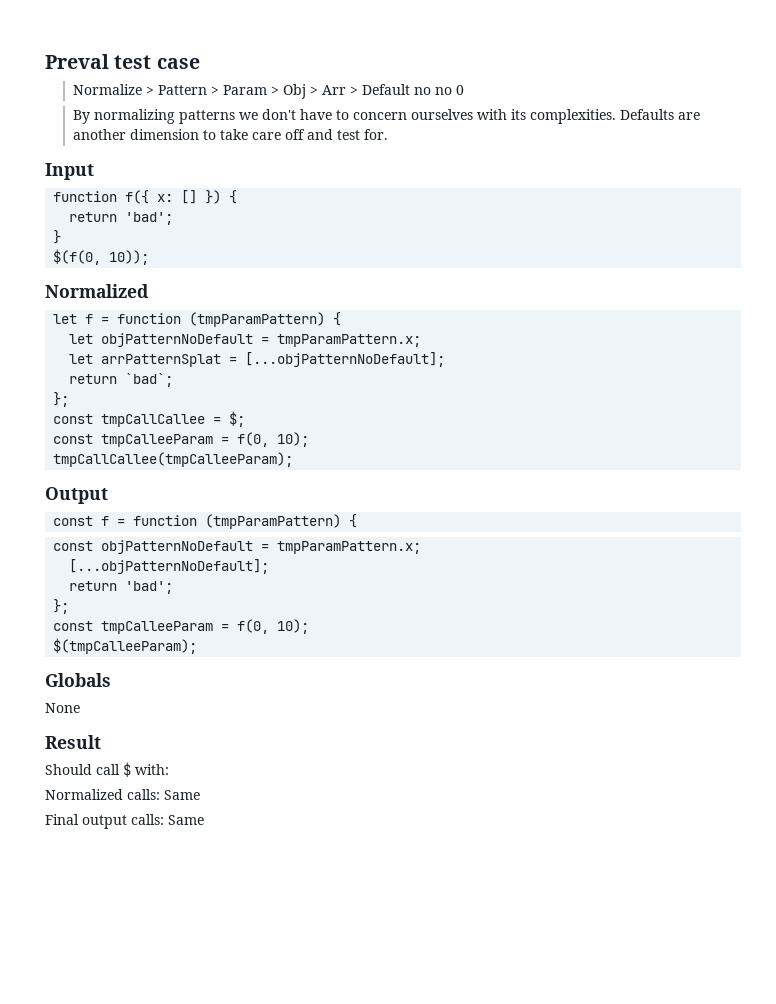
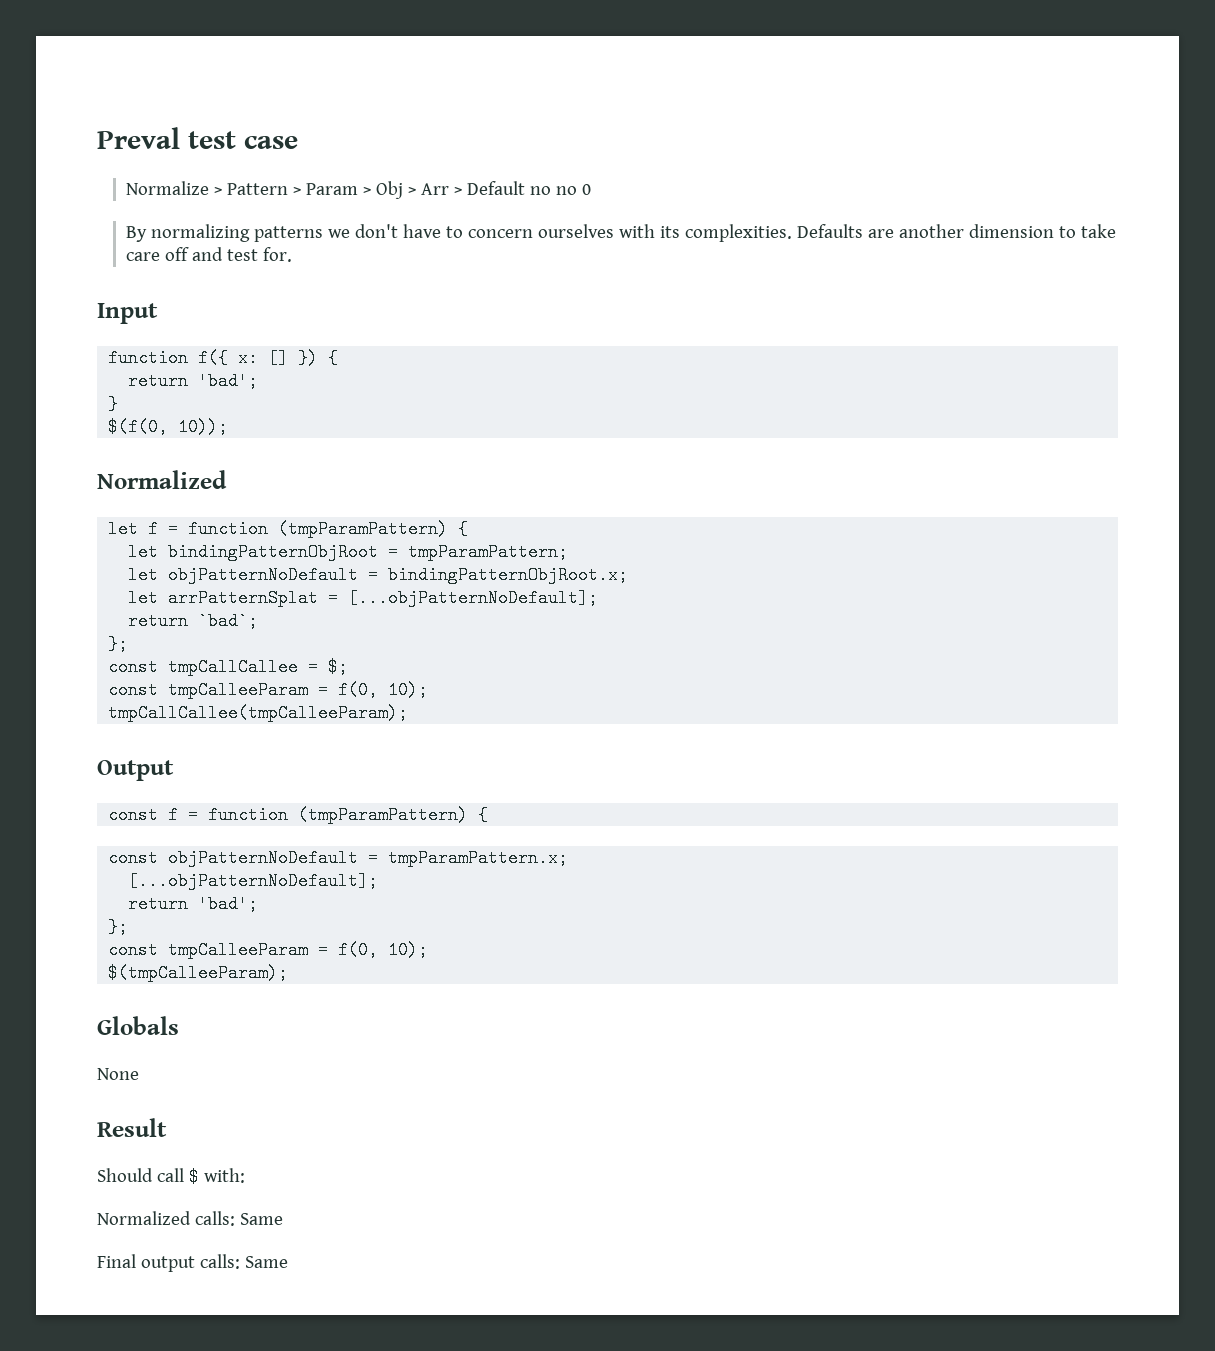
+ let bindingPatternObjRoot = tmpParamPattern;
- let objPatternNoDefault = tmpParamPattern.x;
+ let objPatternNoDefault = bindingPatternObjRoot.x;

